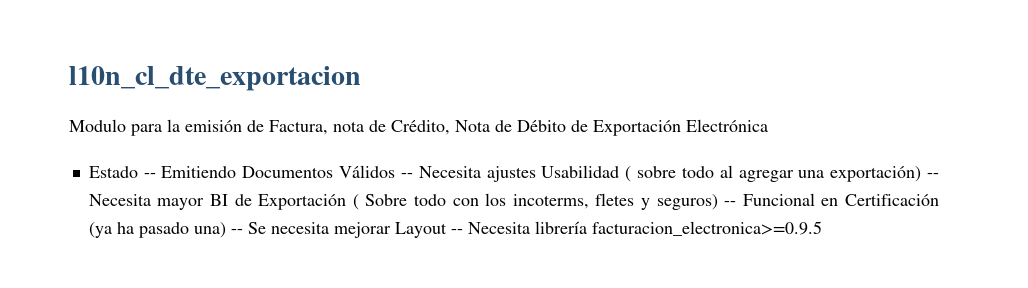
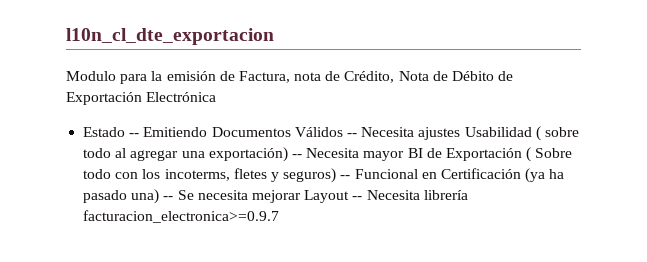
- Estado -- Emitiendo Documentos Válidos -- Necesita ajustes Usabilidad ( sobre todo al agregar una exportación) -- Necesita mayor BI de Exportación ( Sobre todo con los incoterms, fletes y seguros) -- Funcional en Certificación (ya ha pasado una) -- Se necesita mejorar Layout -- Necesita librería facturacion_electronica>=0.9.5
+ Estado -- Emitiendo Documentos Válidos -- Necesita ajustes Usabilidad ( sobre todo al agregar una exportación) -- Necesita mayor BI de Exportación ( Sobre todo con los incoterms, fletes y seguros) -- Funcional en Certificación (ya ha pasado una) -- Se necesita mejorar Layout -- Necesita librería facturacion_electronica>=0.9.7

